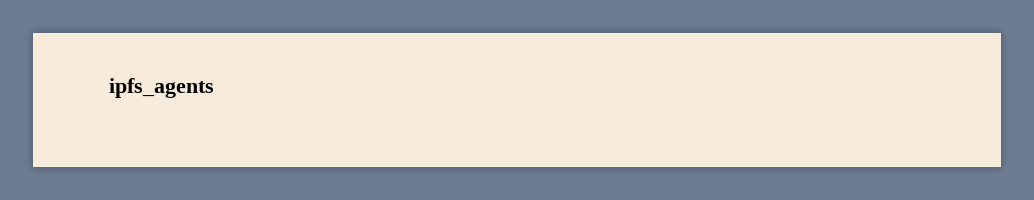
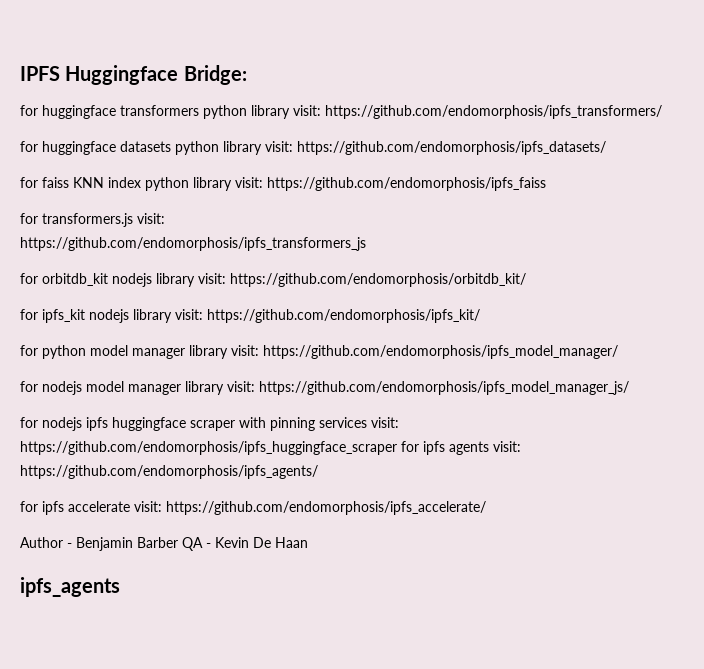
+ IPFS Huggingface Bridge:
+ for huggingface transformers python library visit: https://github.com/endomorphosis/ipfs_transformers/
+ for huggingface datasets python library visit: https://github.com/endomorphosis/ipfs_datasets/
+ for faiss KNN index python library visit: https://github.com/endomorphosis/ipfs_faiss
+ for transformers.js visit:
+ https://github.com/endomorphosis/ipfs_transformers_js
+ for orbitdb_kit nodejs library visit: https://github.com/endomorphosis/orbitdb_kit/
+ for ipfs_kit nodejs library visit: https://github.com/endomorphosis/ipfs_kit/
+ for python model manager library visit: https://github.com/endomorphosis/ipfs_model_manager/
+ for nodejs model manager library visit: https://github.com/endomorphosis/ipfs_model_manager_js/
+ for nodejs ipfs huggingface scraper with pinning services visit: https://github.com/endomorphosis/ipfs_huggingface_scraper for ipfs agents visit: https://github.com/endomorphosis/ipfs_agents/
+ for ipfs accelerate visit: https://github.com/endomorphosis/ipfs_accelerate/
+ Author - Benjamin Barber QA - Kevin De Haan

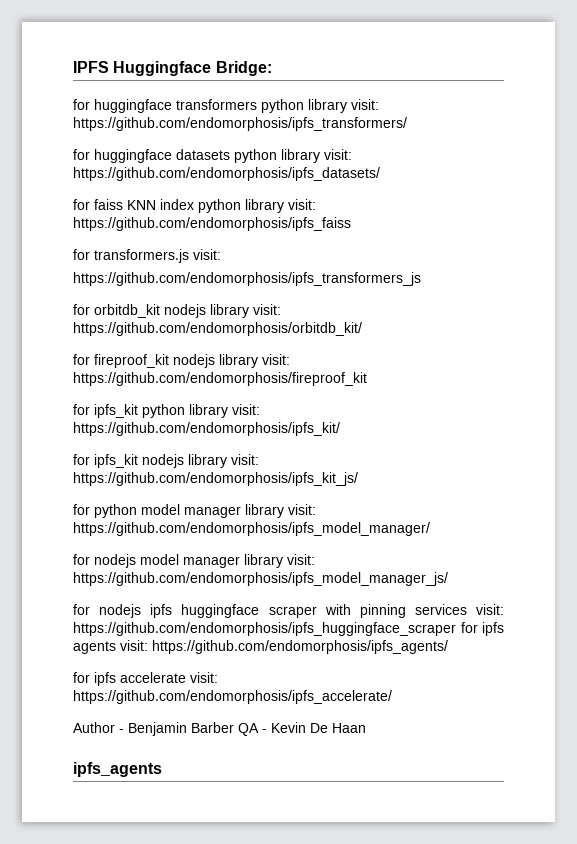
+ for fireproof_kit nodejs library visit: https://github.com/endomorphosis/fireproof_kit
+ for ipfs_kit python library visit: https://github.com/endomorphosis/ipfs_kit/
- for ipfs_kit nodejs library visit: https://github.com/endomorphosis/ipfs_kit/
+ for ipfs_kit nodejs library visit: https://github.com/endomorphosis/ipfs_kit_js/

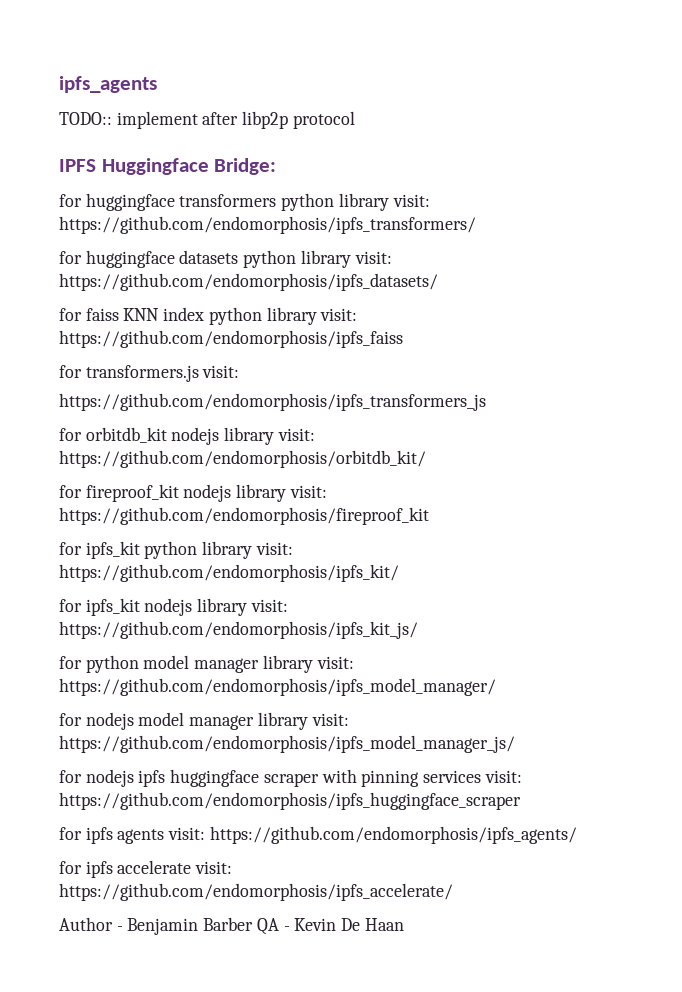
+ ipfs_agents
+ TODO:: implement after libp2p protocol
- for nodejs ipfs huggingface scraper with pinning services visit: https://github.com/endomorphosis/ipfs_huggingface_scraper for ipfs agents visit: https://github.com/endomorphosis/ipfs_agents/
+ for nodejs ipfs huggingface scraper with pinning services visit: https://github.com/endomorphosis/ipfs_huggingface_scraper
+ for ipfs agents visit: https://github.com/endomorphosis/ipfs_agents/
- ipfs_agents

